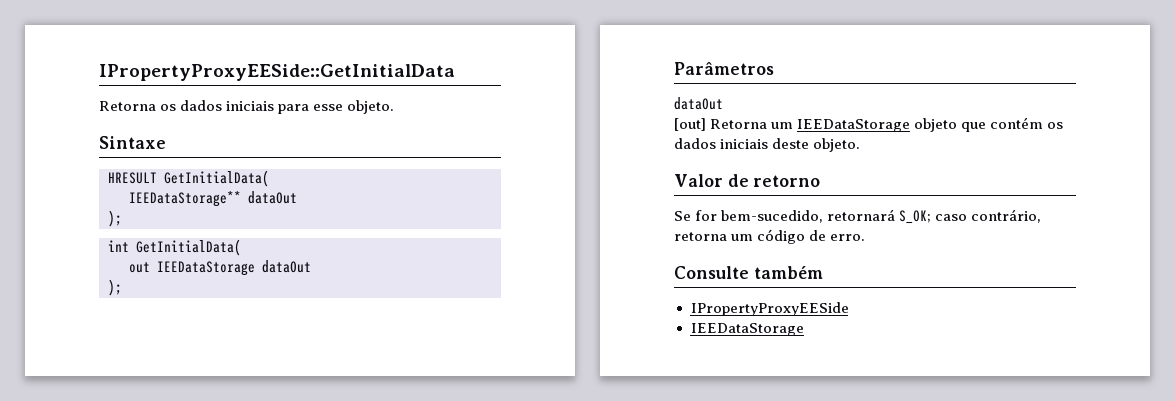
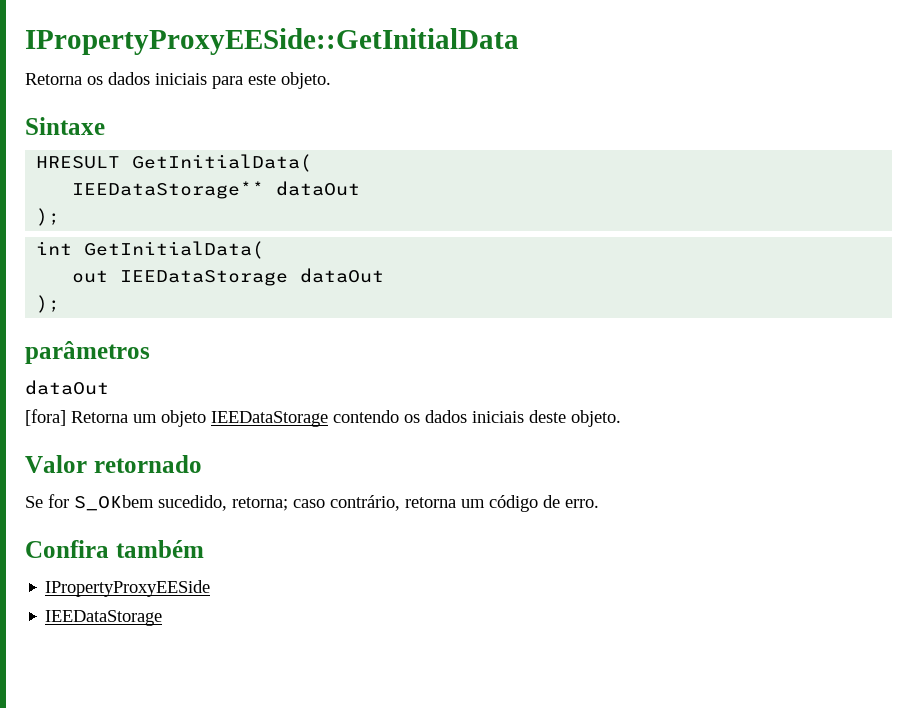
- Retorna os dados iniciais para esse objeto.
+ Retorna os dados iniciais para este objeto.
- Parâmetros
+ parâmetros
  dataOut
- [out] Retorna um IEEDataStorage objeto que contém os dados iniciais deste objeto.
+ [fora] Retorna um objeto IEEDataStorage contendo os dados iniciais deste objeto.
- Valor de retorno
+ Valor retornado
- Se for bem-sucedido, retornará S_OK; caso contrário, retorna um código de erro.
+ Se for S_OKbem sucedido, retorna; caso contrário, retorna um código de erro.
- Consulte também
+ Confira também

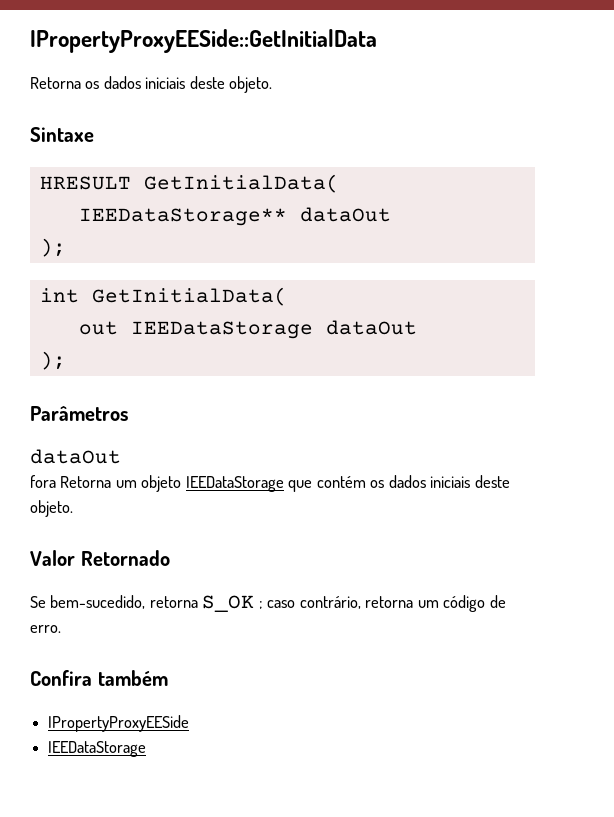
- Retorna os dados iniciais para este objeto.
+ Retorna os dados iniciais deste objeto.
- parâmetros
+ Parâmetros
  dataOut
- [fora] Retorna um objeto IEEDataStorage contendo os dados iniciais deste objeto.
+ fora Retorna um objeto IEEDataStorage que contém os dados iniciais deste objeto.
- Valor retornado
+ Valor Retornado
- Se for S_OKbem sucedido, retorna; caso contrário, retorna um código de erro.
+ Se bem-sucedido, retorna S_OK ; caso contrário, retorna um código de erro.

